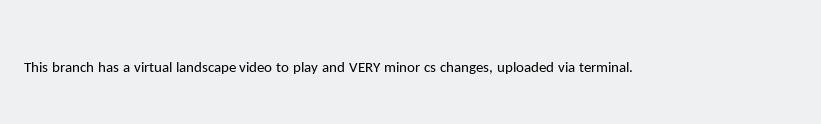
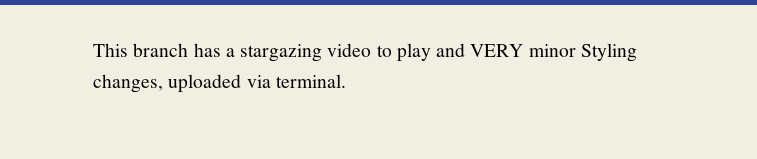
- This branch has a virtual landscape video to play and VERY minor cs changes, uploaded via terminal.
+ This branch has a stargazing video to play and VERY minor Styling changes, uploaded via terminal.

